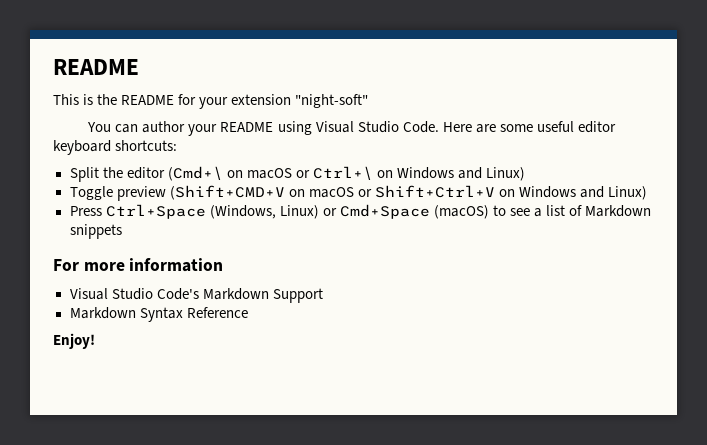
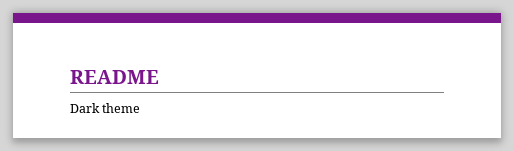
- This is the README for your extension "night-soft"
- You can author your README using Visual Studio Code. Here are some useful editor keyboard shortcuts:
- Split the editor (Cmd+\ on macOS or Ctrl+\ on Windows and Linux)
- Toggle preview (Shift+CMD+V on macOS or Shift+Ctrl+V on Windows and Linux)
- Press Ctrl+Space (Windows, Linux) or Cmd+Space (macOS) to see a list of Markdown snippets
- For more information
- Visual Studio Code's Markdown Support
- Markdown Syntax Reference
- Enjoy!
+ Dark theme

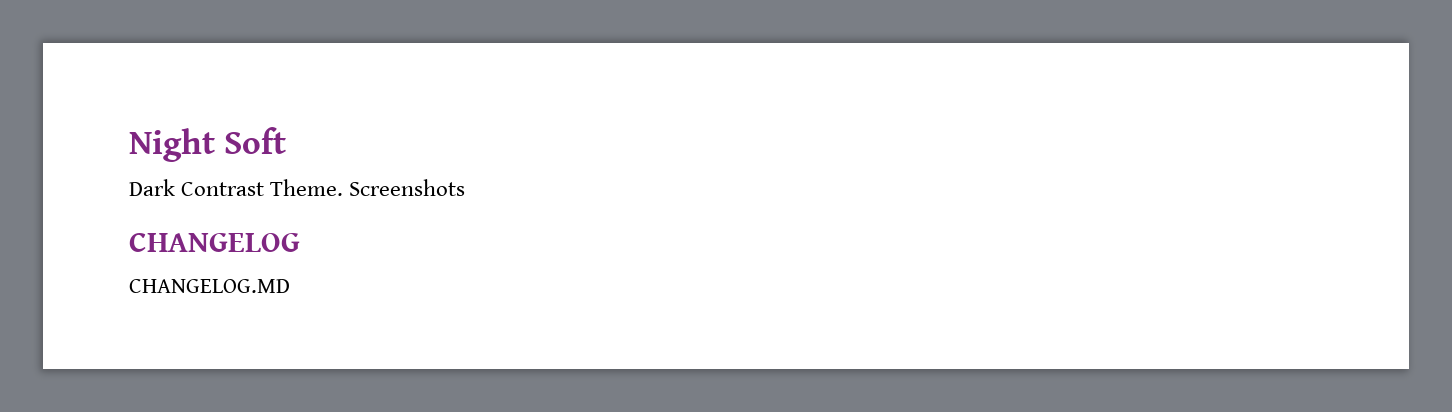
- README
+ Night Soft
- Dark theme
+ Dark Contrast Theme. Screenshots
+ CHANGELOG
+ CHANGELOG.MD

